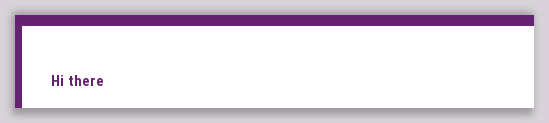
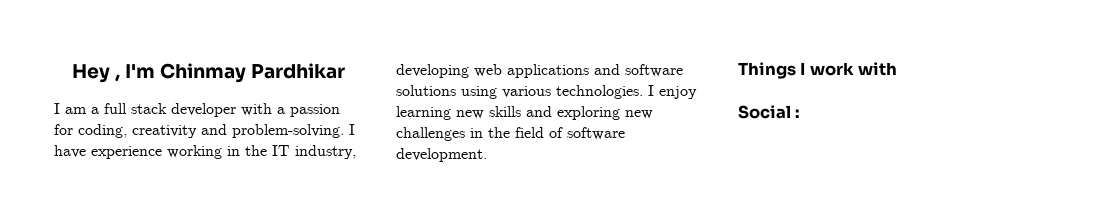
- Hi there
+ Hey , I'm Chinmay Pardhikar
+ I am a full stack developer with a passion for coding, creativity and problem-solving. I have experience working in the IT industry, developing web applications and software solutions using various technologies. I enjoy learning new skills and exploring new challenges in the field of software development.
+ Things I work with
+ Social :

